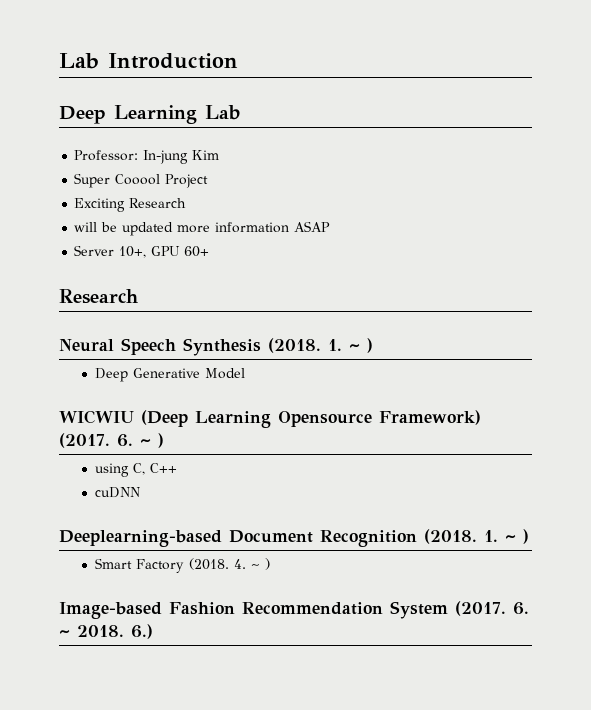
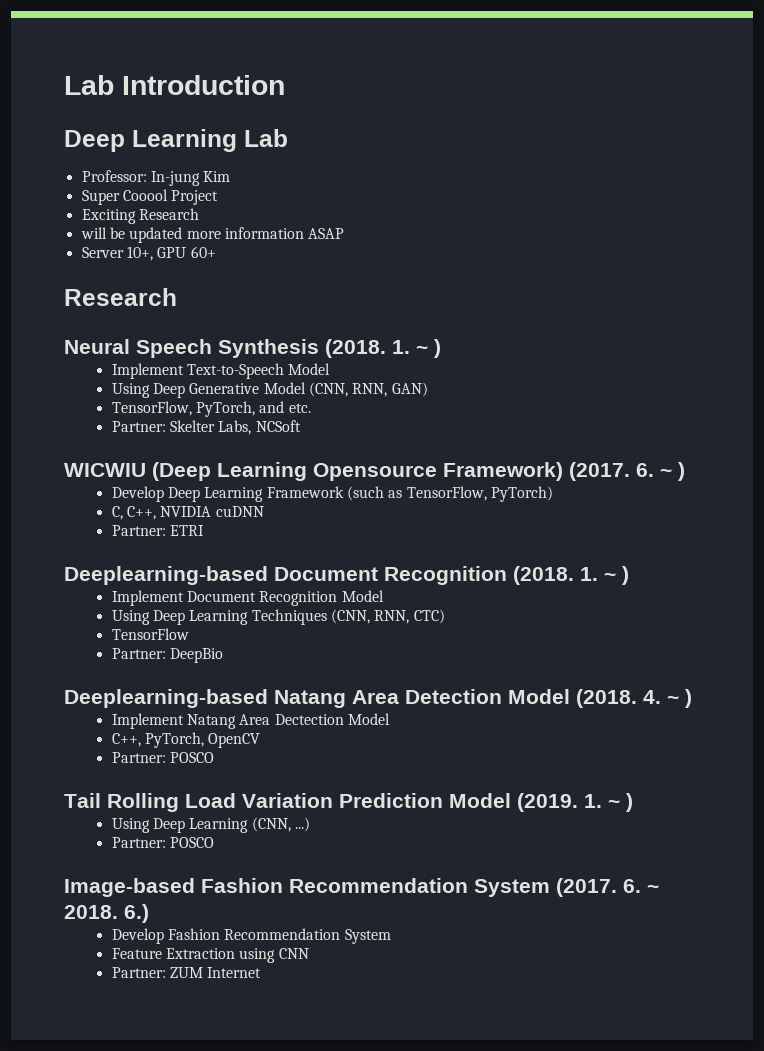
- Deep Generative Model
+ Implement Text-to-Speech Model
+ Using Deep Generative Model (CNN, RNN, GAN)
+ TensorFlow, PyTorch, and etc.
+ Partner: Skelter Labs, NCSoft
- using C, C++
- cuDNN
+ Develop Deep Learning Framework (such as TensorFlow, PyTorch)
+ C, C++, NVIDIA cuDNN
+ Partner: ETRI
- Smart Factory (2018. 4. ~ )
+ Implement Document Recognition Model
+ Using Deep Learning Techniques (CNN, RNN, CTC)
+ TensorFlow
+ Partner: DeepBio
+ Deeplearning-based Natang Area Detection Model (2018. 4. ~ )
+ Implement Natang Area Dectection Model
+ C++, PyTorch, OpenCV
+ Partner: POSCO
+ Tail Rolling Load Variation Prediction Model (2019. 1. ~ )
+ Using Deep Learning (CNN, ...)
+ Partner: POSCO
+ Develop Fashion Recommendation System
+ Feature Extraction using CNN
+ Partner: ZUM Internet

